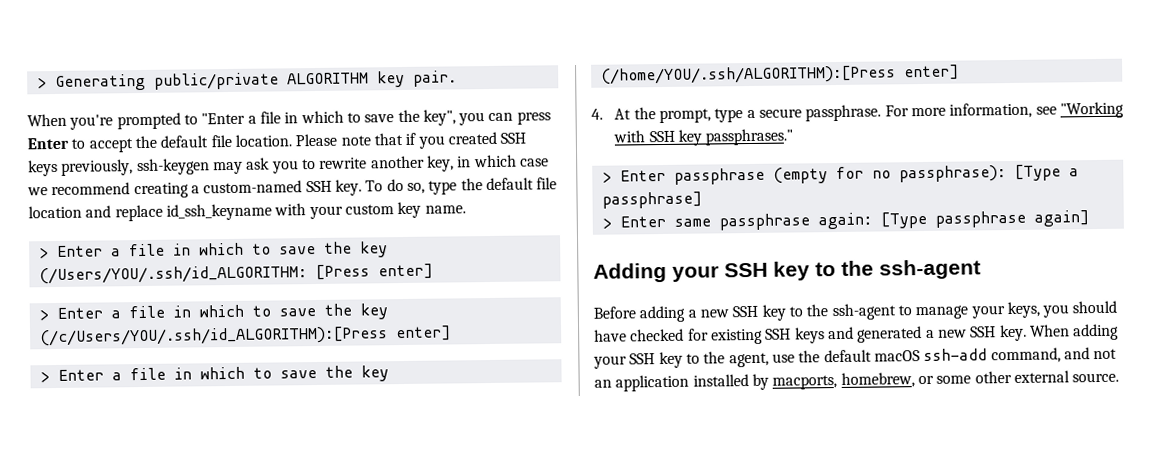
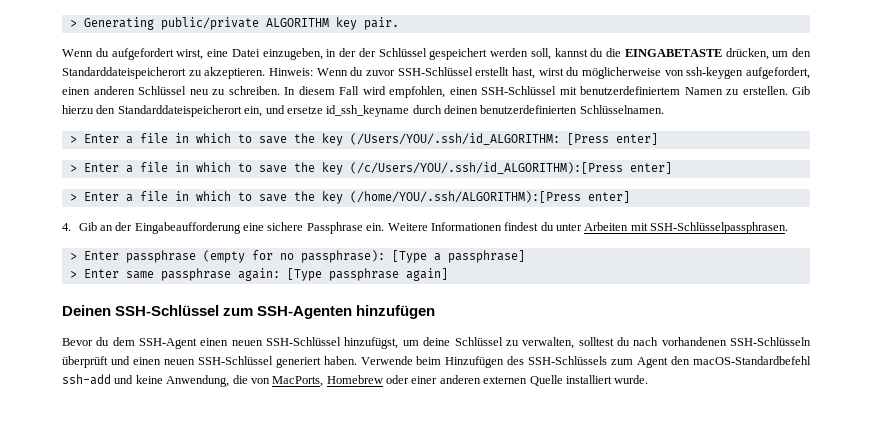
- When you're prompted to "Enter a file in which to save the key", you can press Enter to accept the default file location. Please note that if you created SSH keys previously, ssh-keygen may ask you to rewrite another key, in which case we recommend creating a custom-named SSH key. To do so, type the default file location and replace id_ssh_keyname with your custom key name.
+ Wenn du aufgefordert wirst, eine Datei einzugeben, in der der Schlüssel gespeichert werden soll, kannst du die EINGABETASTE drücken, um den Standarddateispeicherort zu akzeptieren. Hinweis: Wenn du zuvor SSH-Schlüssel erstellt hast, wirst du möglicherweise von ssh-keygen aufgefordert, einen anderen Schlüssel neu zu schreiben. In diesem Fall wird empfohlen, einen SSH-Schlüssel mit benutzerdefiniertem Namen zu erstellen. Gib hierzu den Standarddateispeicherort ein, und ersetze id_ssh_keyname durch deinen benutzerdefinierten Schlüsselnamen.
- 4. At the prompt, type a secure passphrase. For more information, see "Working with SSH key passphrases."
+ 4. Gib an der Eingabeaufforderung eine sichere Passphrase ein. Weitere Informationen findest du unter Arbeiten mit SSH-Schlüsselpassphrasen.
- Adding your SSH key to the ssh-agent
- Before adding a new SSH key to the ssh-agent to manage your keys, you should have checked for existing SSH keys and generated a new SSH key. When adding your SSH key to the agent, use the default macOS ssh-add command, and not an application installed by macports, homebrew, or some other external source.
+ Deinen SSH-Schlüssel zum SSH-Agenten hinzufügen
+ Bevor du dem SSH-Agent einen neuen SSH-Schlüssel hinzufügst, um deine Schlüssel zu verwalten, solltest du nach vorhandenen SSH-Schlüsseln überprüft und einen neuen SSH-Schlüssel generiert haben. Verwende beim Hinzufügen des SSH-Schlüssels zum Agent den macOS-Standardbefehl ssh-add und keine Anwendung, die von MacPorts, Homebrew oder einer anderen externen Quelle installiert wurde.

